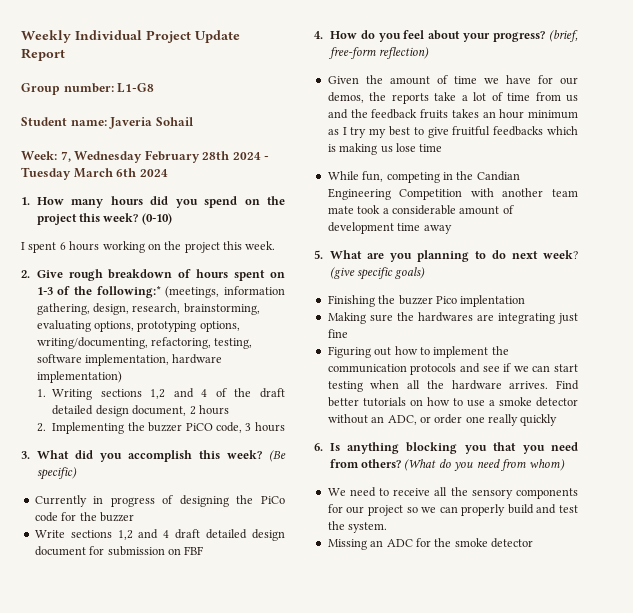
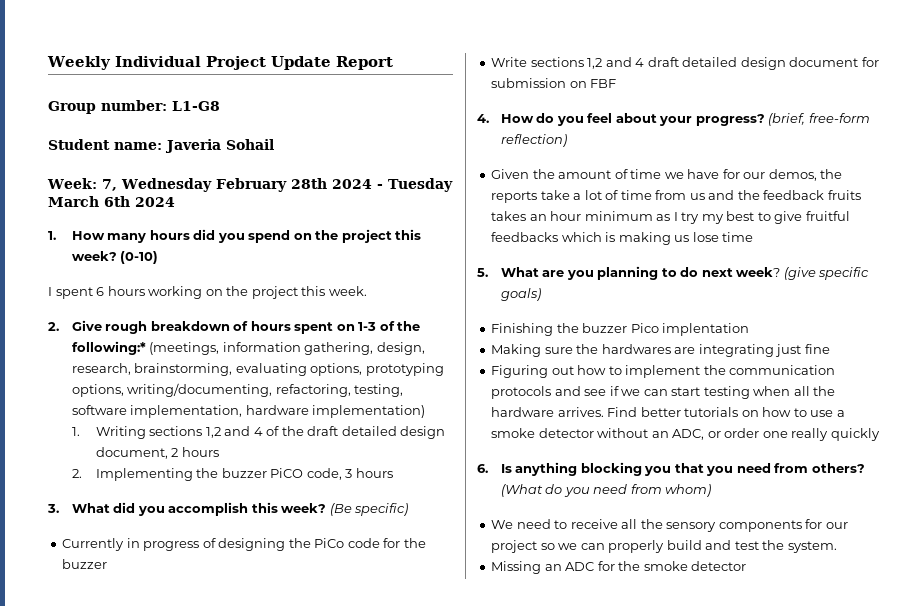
- While fun, competing in the Candian Engineering Competition with another team mate took a considerable amount of development time away

